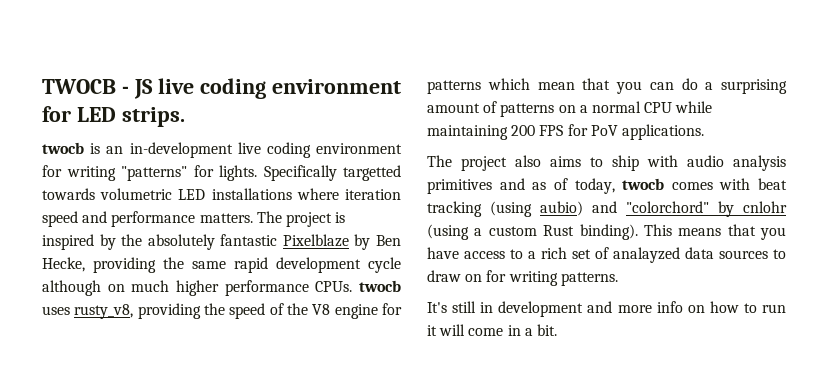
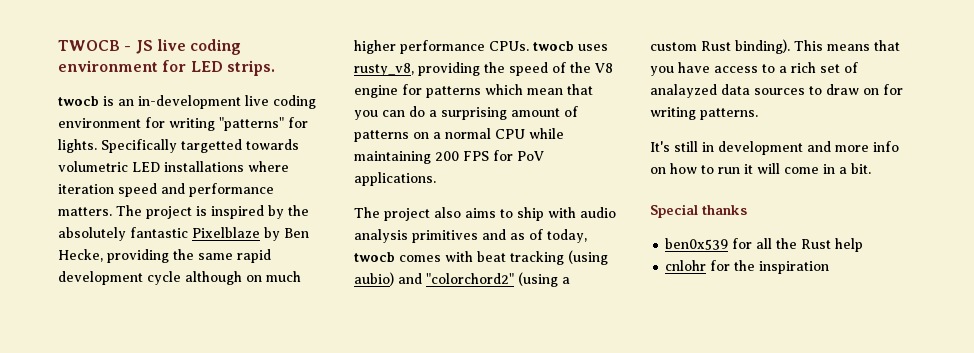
- The project also aims to ship with audio analysis primitives and as of today, twocb comes with beat tracking (using aubio) and "colorchord" by cnlohr (using a custom Rust binding).
+ The project also aims to ship with audio analysis primitives and as of today, twocb comes with beat tracking (using aubio) and "colorchord2" (using a custom Rust binding).
+ Special thanks
+ ben0x539 for all the Rust help
+ cnlohr for the inspiration

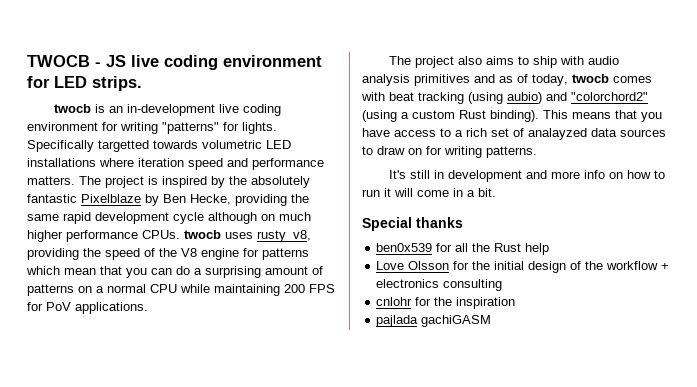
+ Love Olsson for the initial design of the workflow + electronics consulting
+ pajlada gachiGASM

